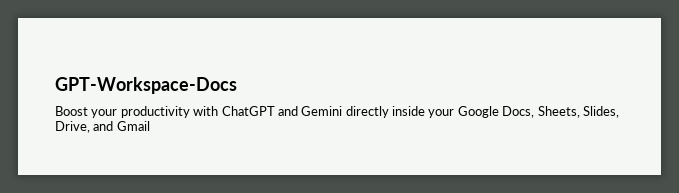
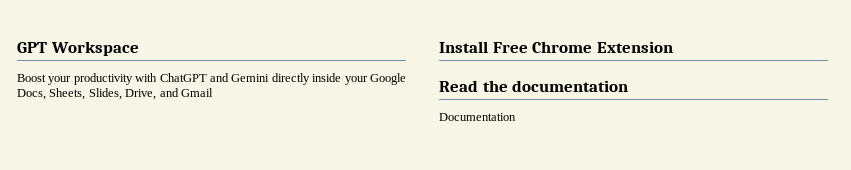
- GPT-Workspace-Docs
+ GPT Workspace
+ Install Free Chrome Extension
+ Read the documentation
+ Documentation

